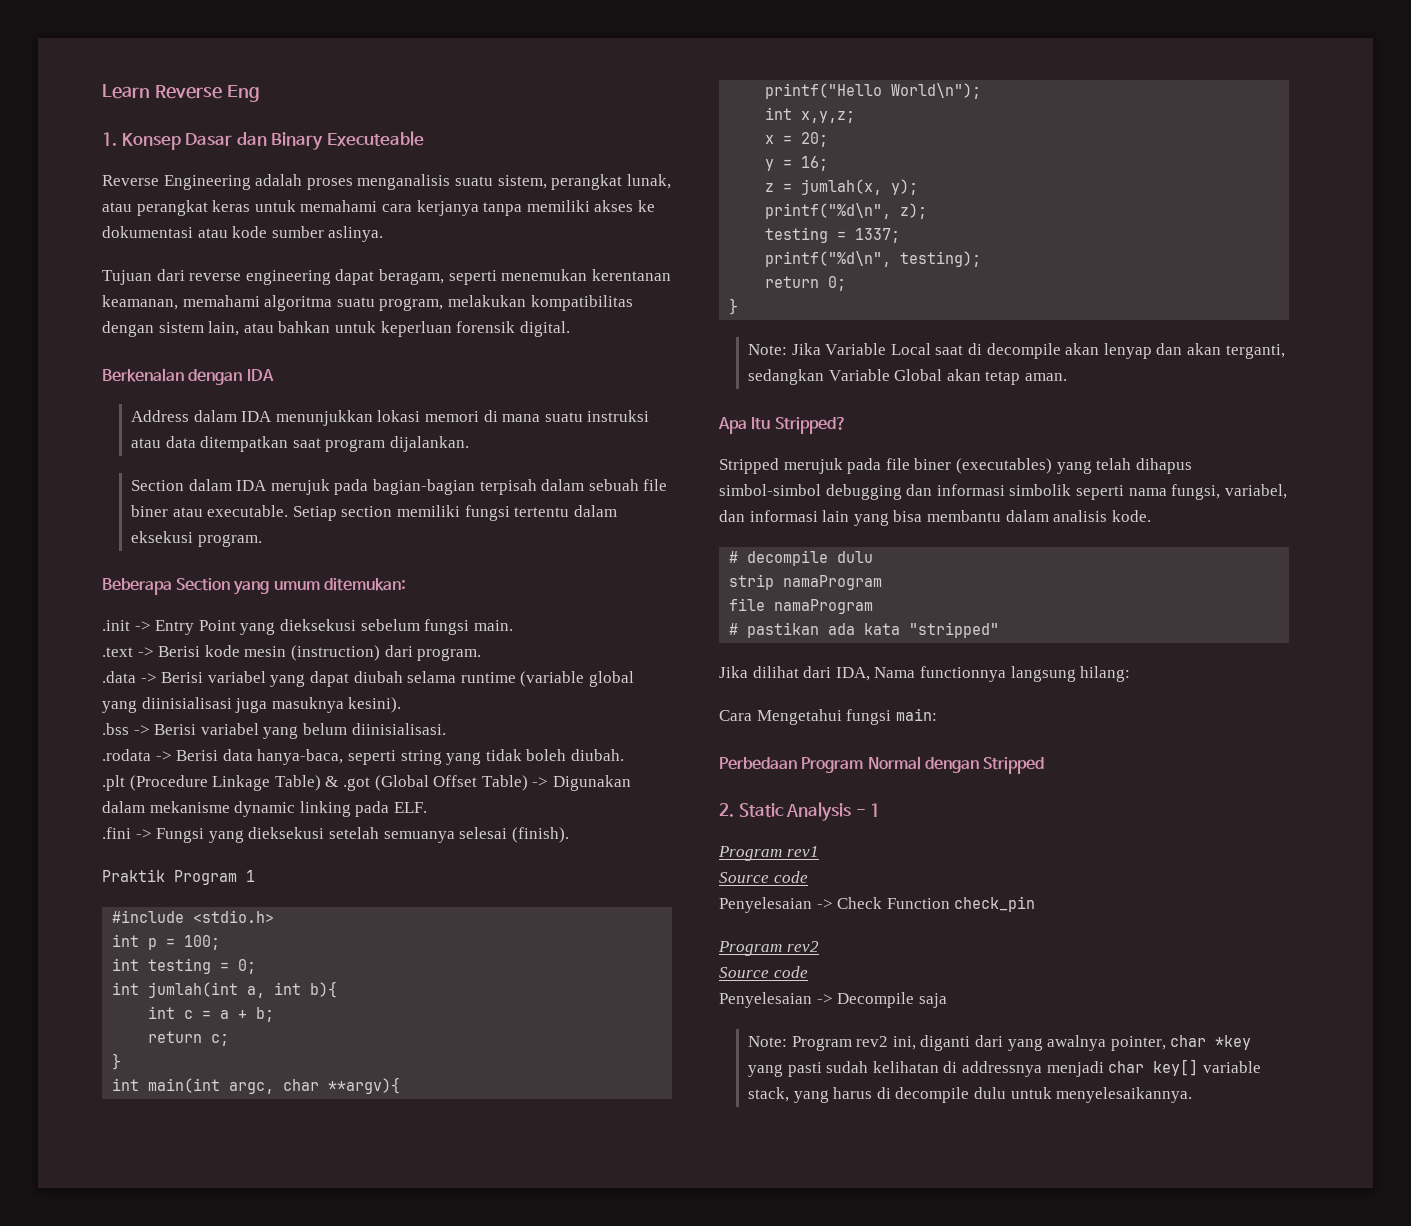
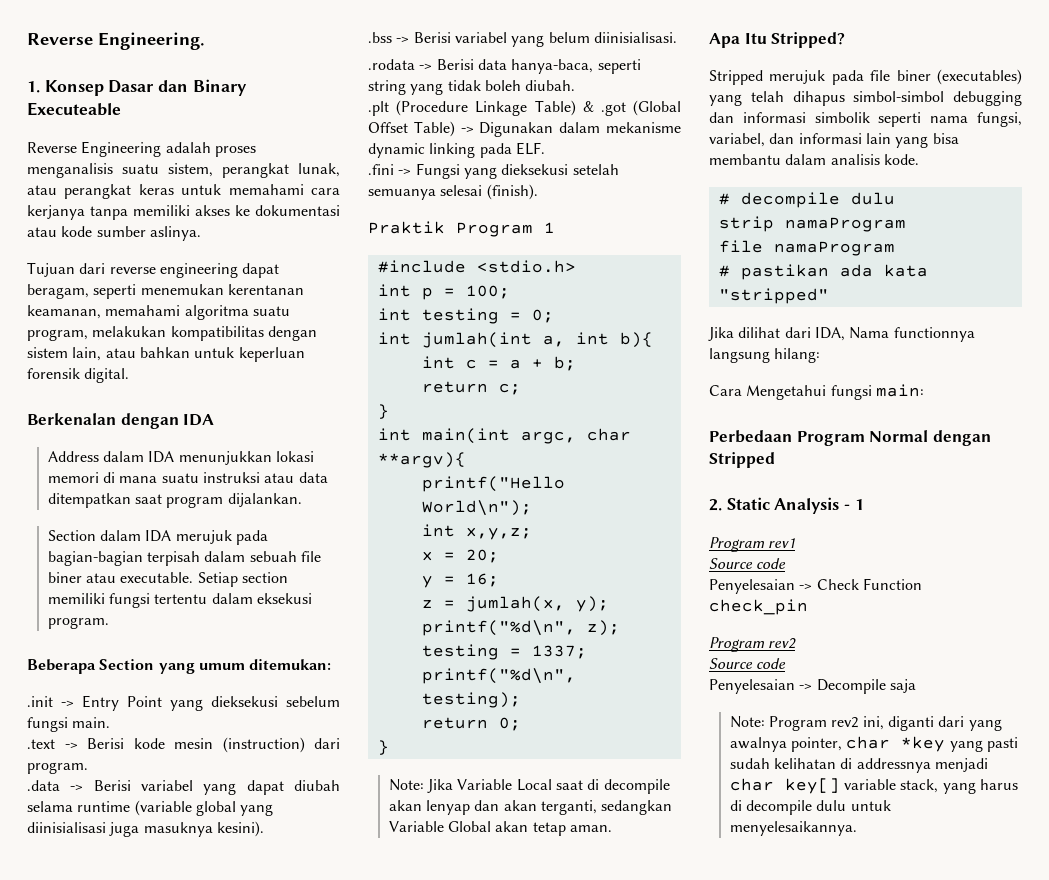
- Learn Reverse Eng
+ Reverse Engineering.

